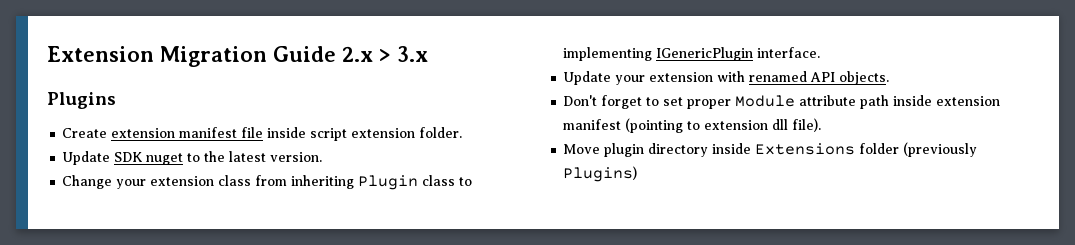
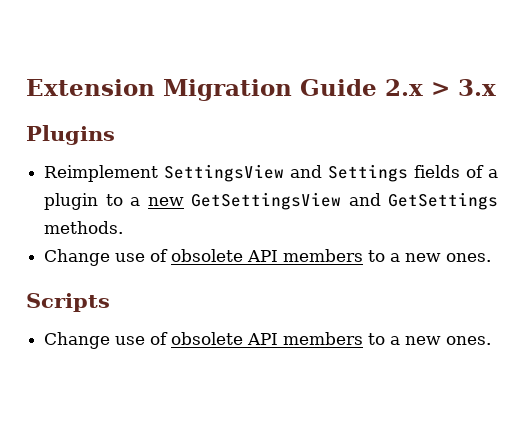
- Create extension manifest file inside script extension folder.
- Update SDK nuget to the latest version.
- Change your extension class from inheriting Plugin class to implementing IGenericPlugin interface.
- Update your extension with renamed API objects.
- Don't forget to set proper Module attribute path inside extension manifest (pointing to extension dll file).
- Move plugin directory inside Extensions folder (previously Plugins)
+ Reimplement SettingsView and Settings fields of a plugin to a new GetSettingsView and GetSettings methods.
+ Change use of obsolete API members to a new ones.
+ Scripts
+ Change use of obsolete API members to a new ones.

